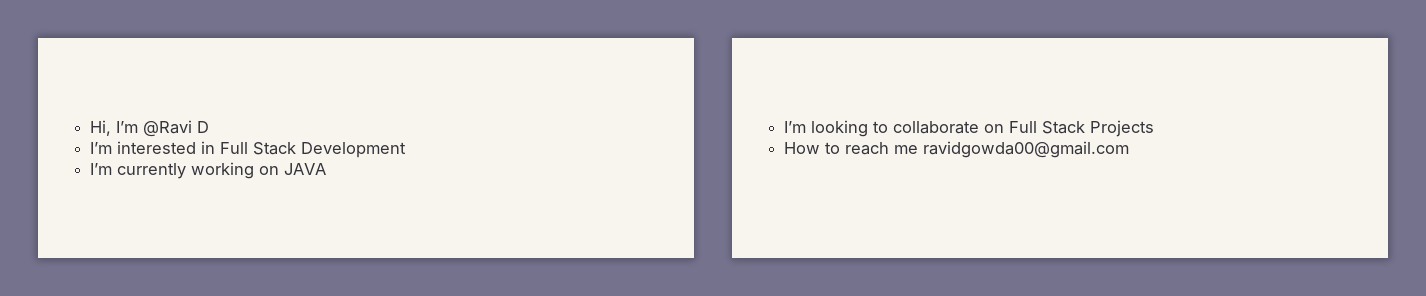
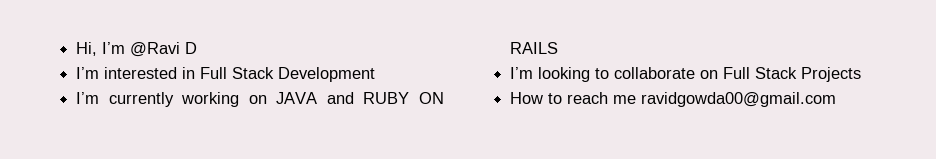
- I’m currently working on JAVA
+ I’m currently working on JAVA and RUBY ON RAILS

